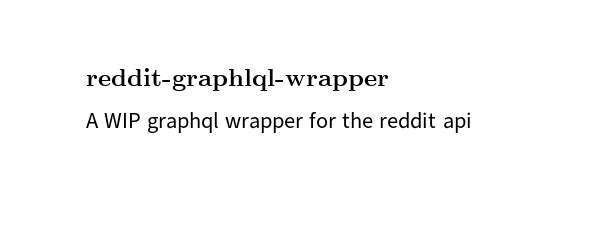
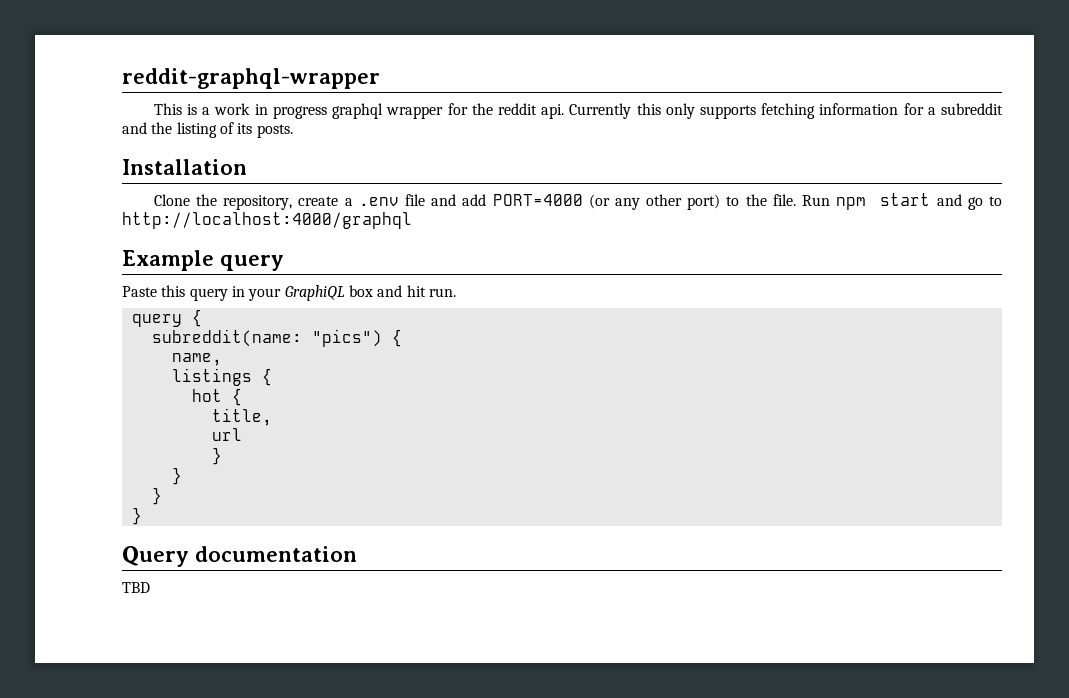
- reddit-graphlql-wrapper
- A WIP graphql wrapper for the reddit api
+ reddit-graphql-wrapper
+ This is a work in progress graphql wrapper for the reddit api. Currently this only supports fetching information for a subreddit and the listing of its posts.
+ Installation
+ Clone the repository, create a .env file and add PORT=4000 (or any other port) to the file. Run npm start and go to http://localhost:4000/graphql
+ Example query
+ Paste this query in your GraphiQL box and hit run.
+ query {
+ subreddit(name: "pics") {
+ name,
+ listings {
+ hot {
+ title,
+ url
+ }
+ }
+ }
+ }
+ Query documentation
+ TBD

